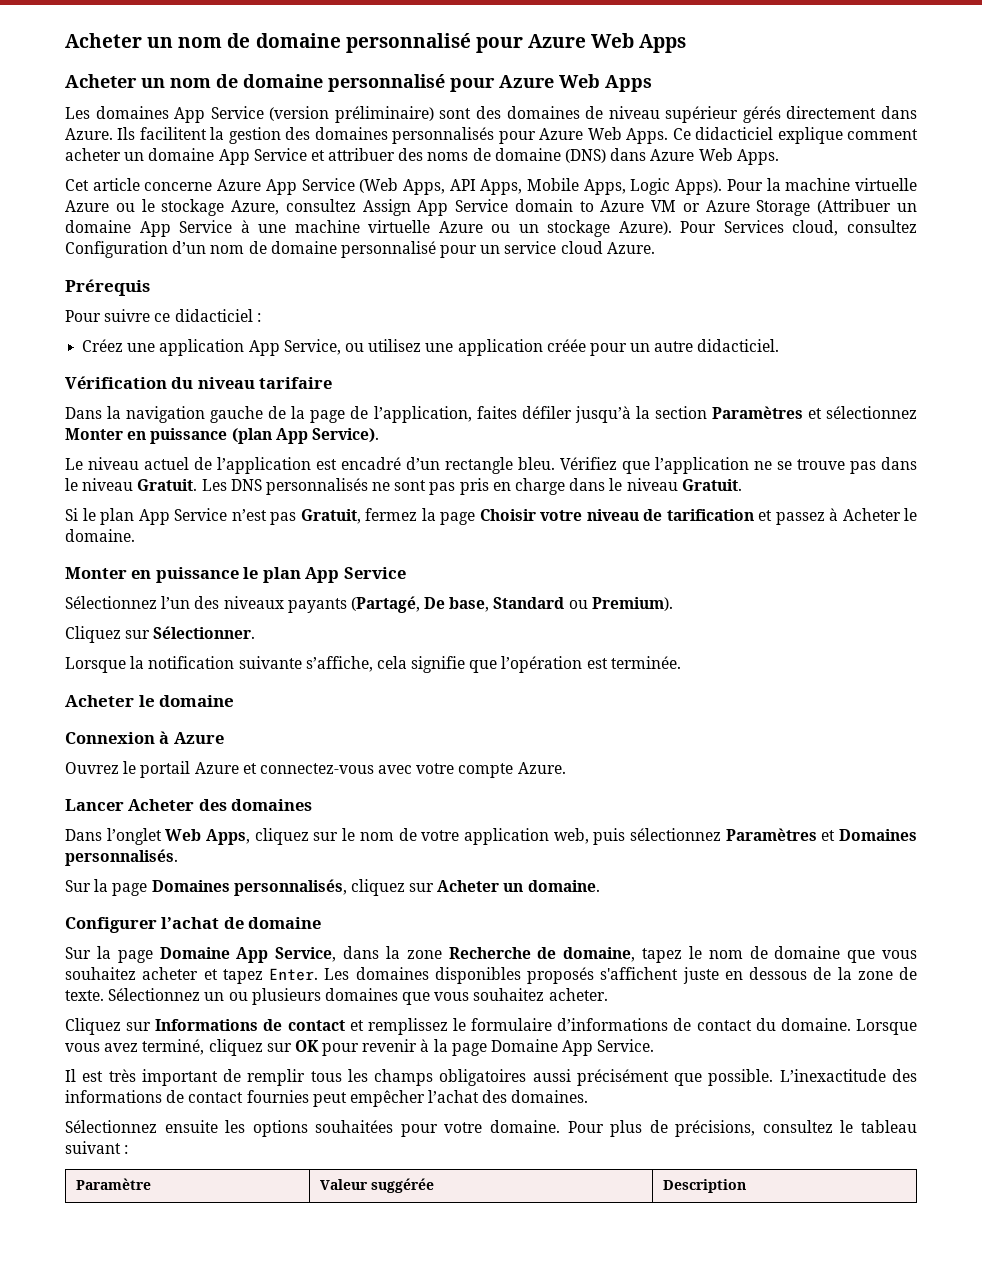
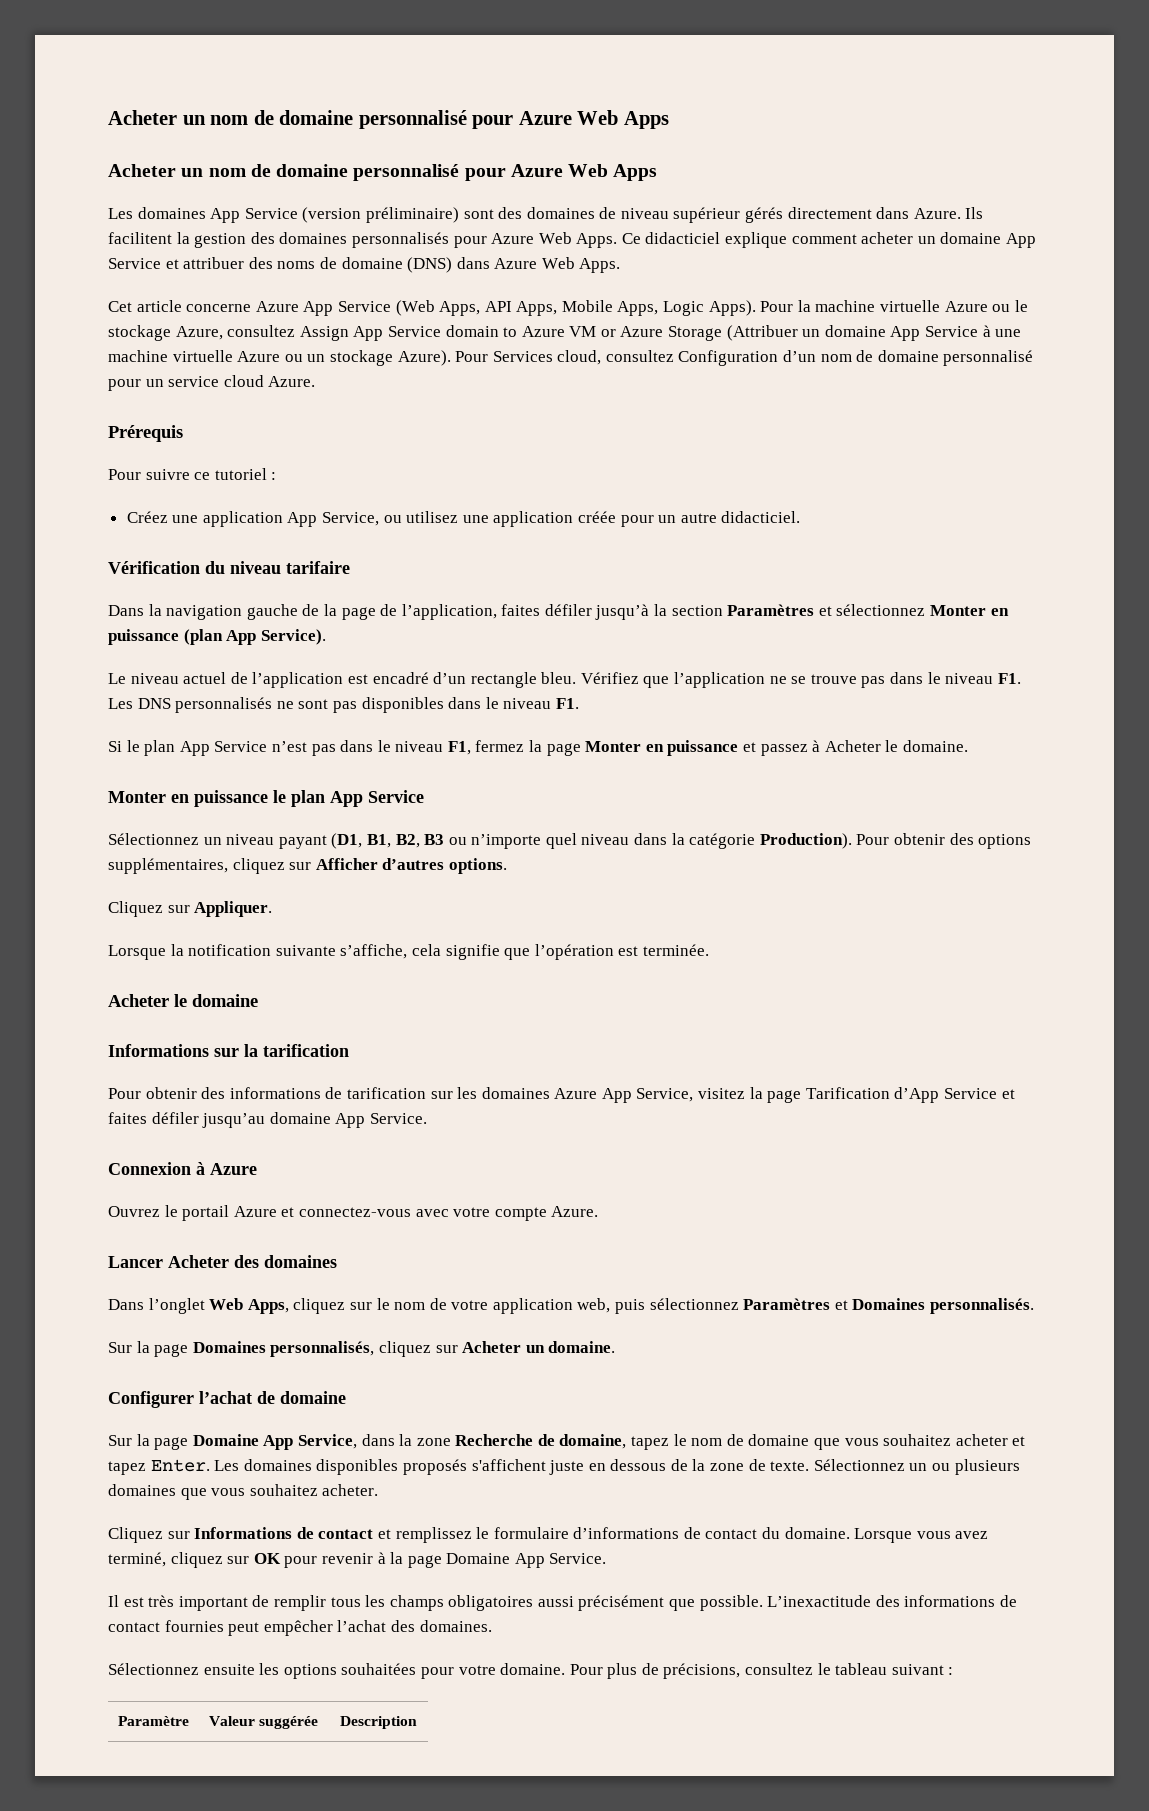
- Pour suivre ce didacticiel :
+ Pour suivre ce tutoriel :
- Vérifiez que l’application ne se trouve pas dans le niveau Gratuit. Les DNS personnalisés ne sont pas pris en charge dans le niveau Gratuit.
+ Vérifiez que l’application ne se trouve pas dans le niveau F1. Les DNS personnalisés ne sont pas disponibles dans le niveau F1.
- Si le plan App Service n’est pas Gratuit, fermez la page Choisir votre niveau de tarification et passez à Acheter le domaine.
+ Si le plan App Service n’est pas dans le niveau F1, fermez la page Monter en puissance et passez à Acheter le domaine.
- Sélectionnez l’un des niveaux payants (Partagé, De base, Standard ou Premium).
- Cliquez sur Sélectionner.
+ Sélectionnez un niveau payant (D1, B1, B2, B3 ou n’importe quel niveau dans la catégorie Production). Pour obtenir des options supplémentaires, cliquez sur Afficher d’autres options.
+ Cliquez sur Appliquer.
+ Informations sur la tarification
+ Pour obtenir des informations de tarification sur les domaines Azure App Service, visitez la page Tarification d’App Service et faites défiler jusqu’au domaine App Service.

